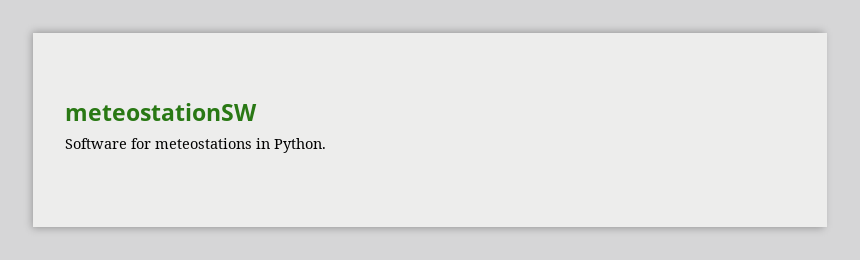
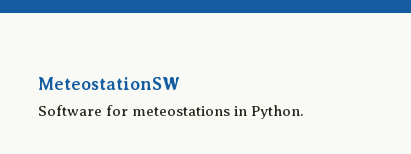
- meteostationSW
+ MeteostationSW

